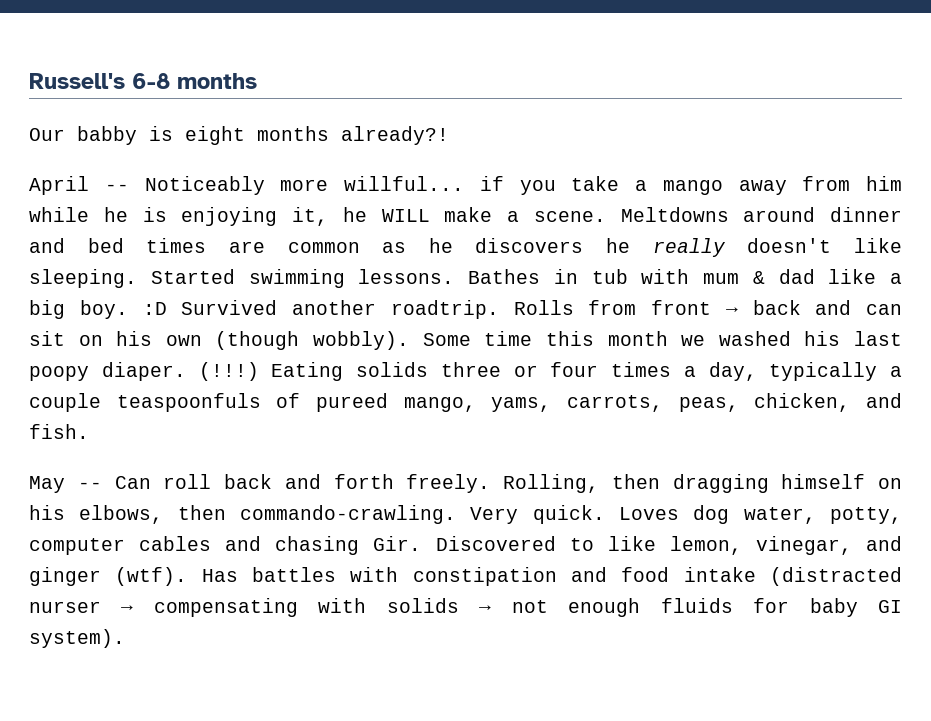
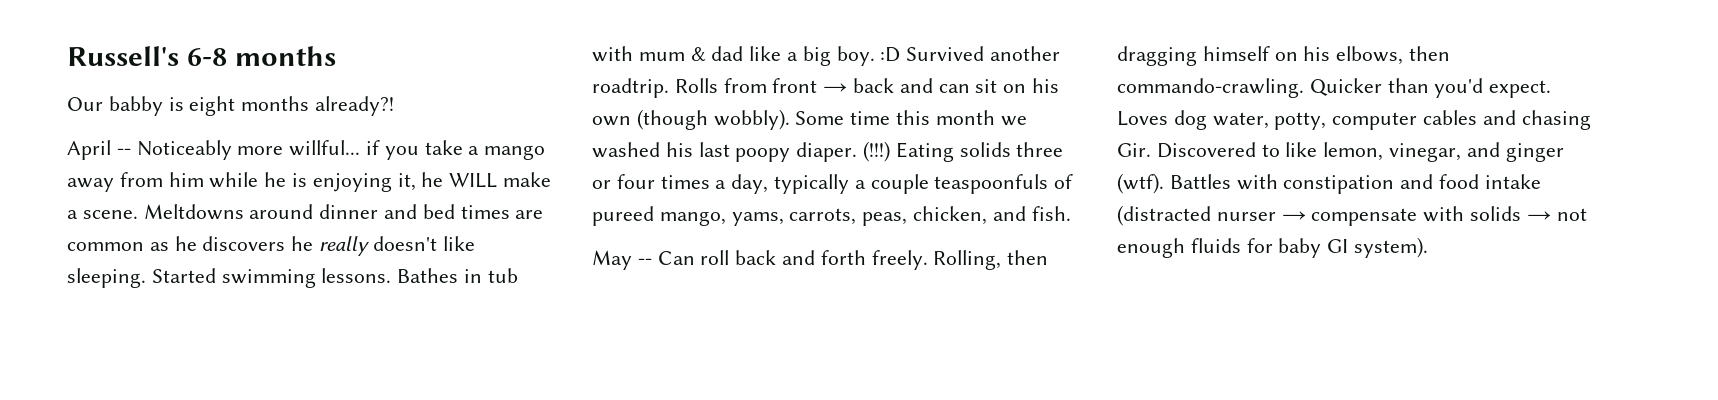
- Very quick.
+ Quicker than you'd expect.
- Has battles with constipation and food intake (distracted nurser → compensating with solids → not enough fluids for baby GI system).
+ Battles with constipation and food intake (distracted nurser → compensate with solids → not enough fluids for baby GI system).

